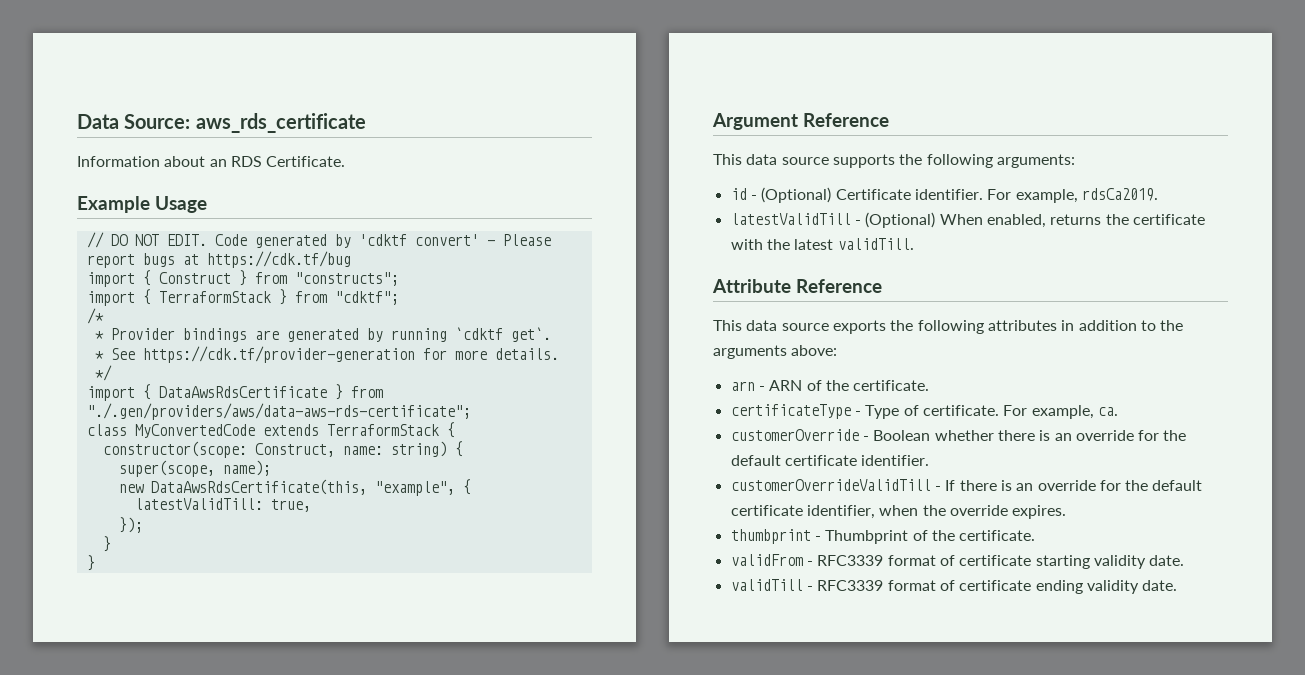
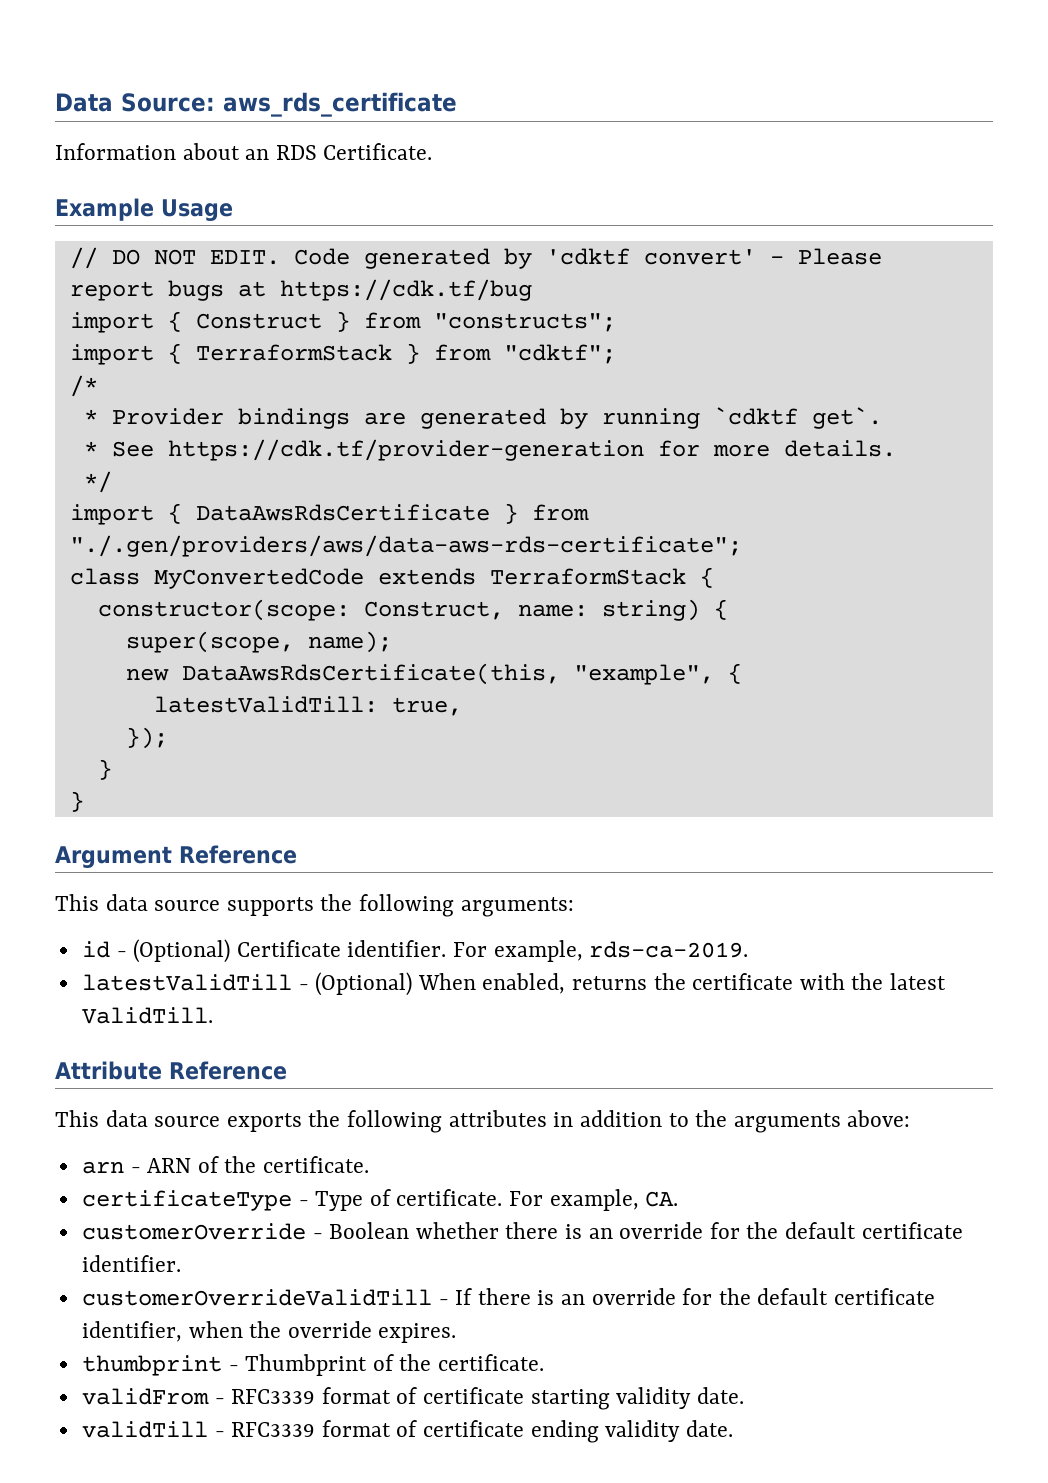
- For example, rdsCa2019.
+ For example, rds-ca-2019.
- latestValidTill - (Optional) When enabled, returns the certificate with the latest validTill.
+ latestValidTill - (Optional) When enabled, returns the certificate with the latest ValidTill.
- For example, ca.
+ For example, CA.

